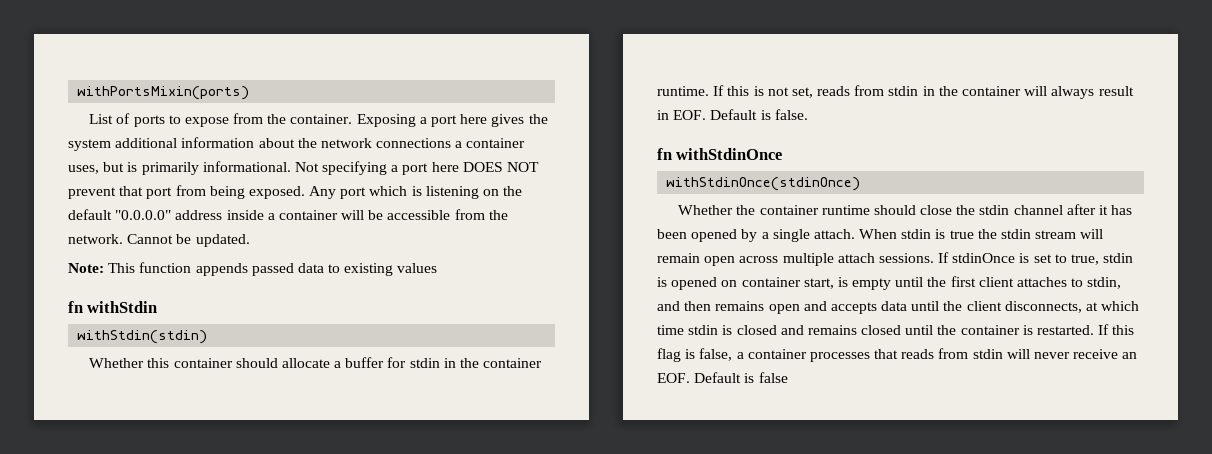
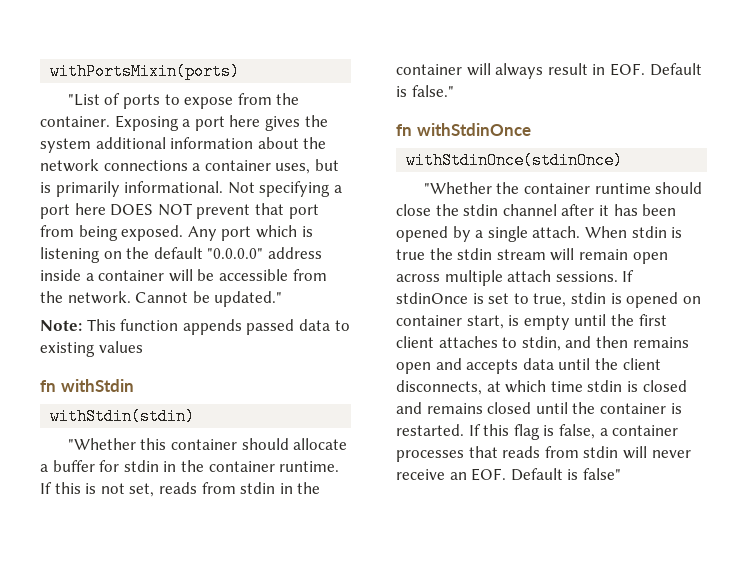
- List of ports to expose from the container.
+ "List of ports to expose from the container.
- Cannot be updated.
+ Cannot be updated."
- Whether this container should allocate a buffer for stdin in the container runtime.
+ "Whether this container should allocate a buffer for stdin in the container runtime.
- If this is not set, reads from stdin in the container will always result in EOF. Default is false.
+ If this is not set, reads from stdin in the container will always result in EOF. Default is false."
- Whether the container runtime should close the stdin channel after it has been opened by a single attach.
+ "Whether the container runtime should close the stdin channel after it has been opened by a single attach.
- If this flag is false, a container processes that reads from stdin will never receive an EOF. Default is false
+ If this flag is false, a container processes that reads from stdin will never receive an EOF. Default is false"

